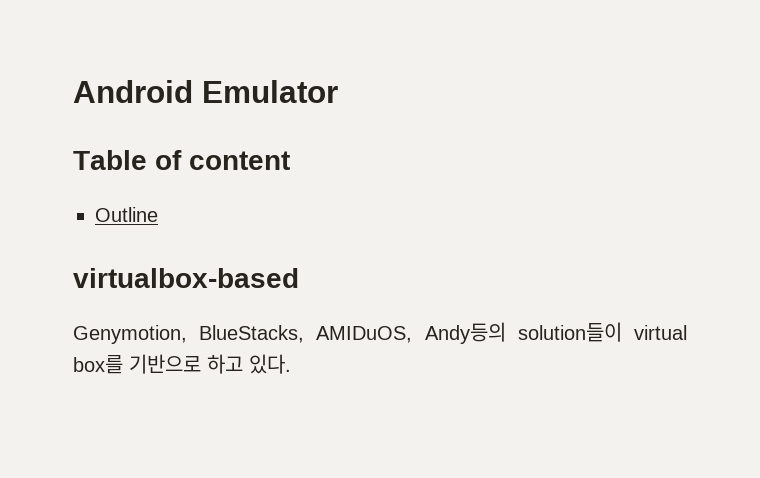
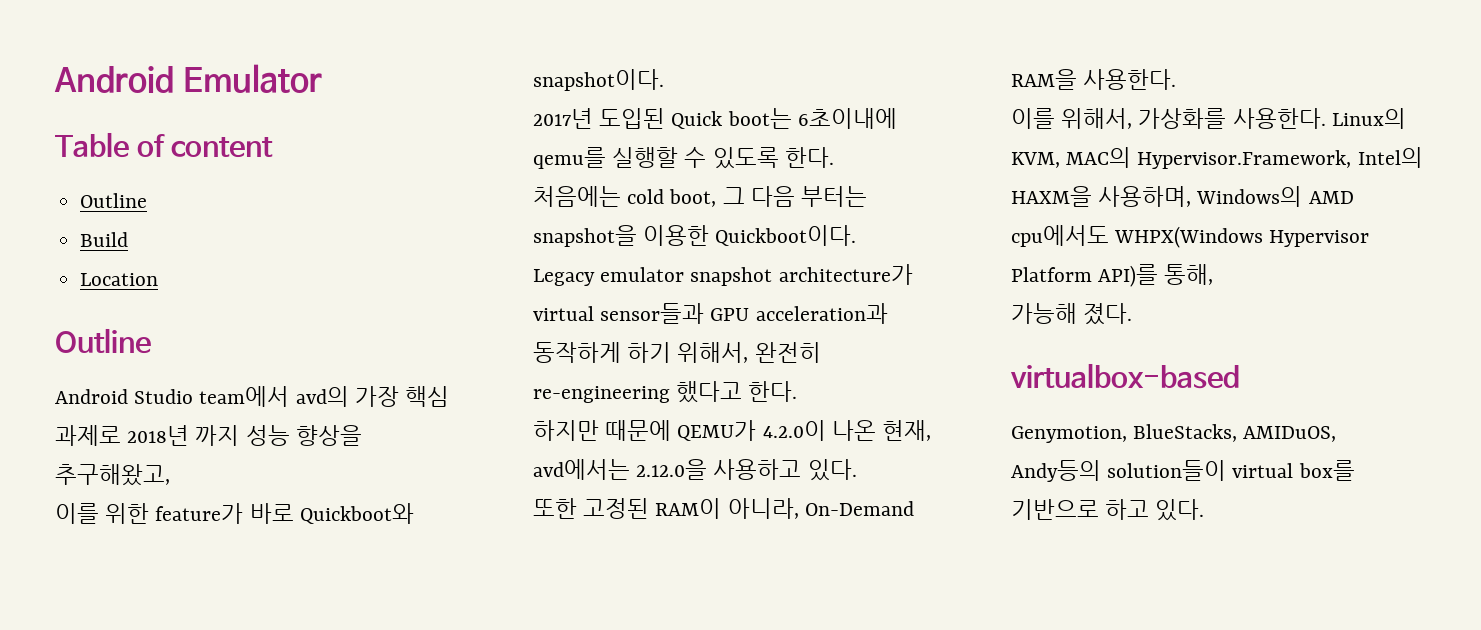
+ Build
+ Location
+ Outline
+ Android Studio team에서 avd의 가장 핵심 과제로 2018년 까지 성능 향상을 추구해왔고,
+ 이를 위한 feature가 바로 Quickboot와 snapshot이다.
+ 2017년 도입된 Quick boot는 6초이내에 qemu를 실행할 수 있도록 한다.
+ 처음에는 cold boot, 그 다음 부터는 snapshot을 이용한 Quickboot이다.
+ Legacy emulator snapshot architecture가 virtual sensor들과 GPU acceleration과 동작하게 하기 위해서, 완전히 re-engineering 했다고 한다.
+ 하지만 때문에 QEMU가 4.2.0이 나온 현재, avd에서는 2.12.0을 사용하고 있다.
+ 또한 고정된 RAM이 아니라, On-Demand RAM을 사용한다.
+ 이를 위해서, 가상화를 사용한다. Linux의 KVM, MAC의 Hypervisor.Framework, Intel의 HAXM을 사용하며, Windows의 AMD cpu에서도 WHPX(Windows Hypervisor Platform API)를 통해,
+ 가능해 졌다.

